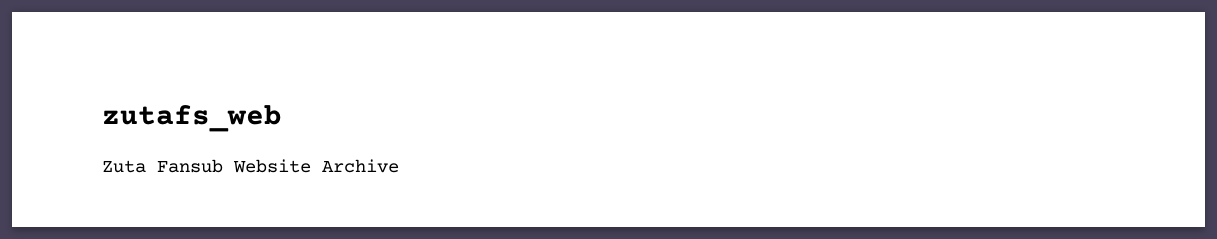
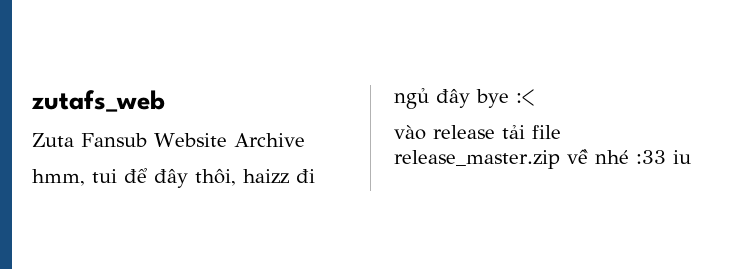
+ hmm, tui để đây thôi, haizz đi ngủ đây bye :<
+ vào release tải file release_master.zip về nhé :33 iu

